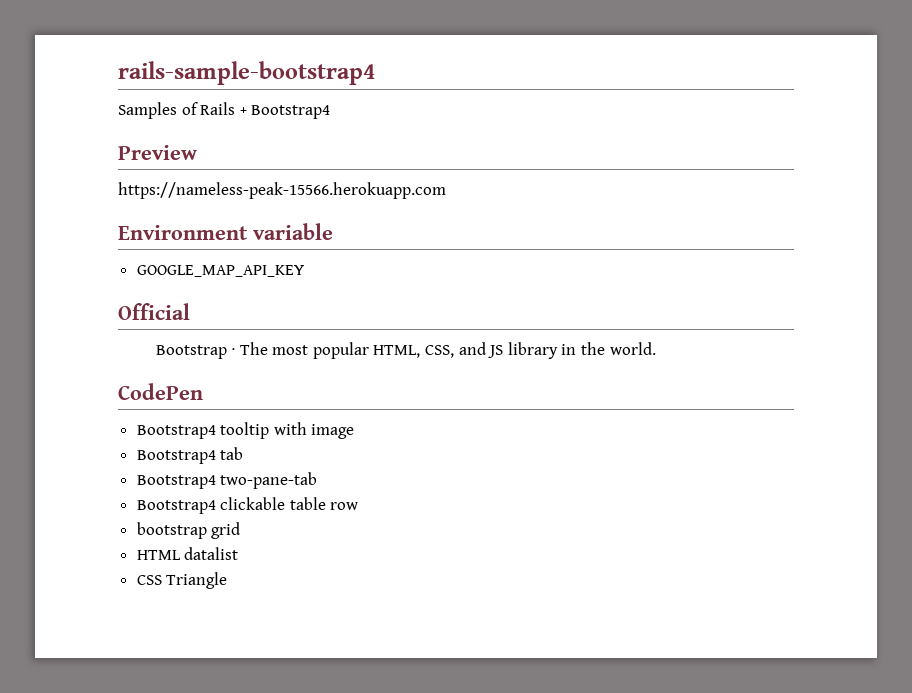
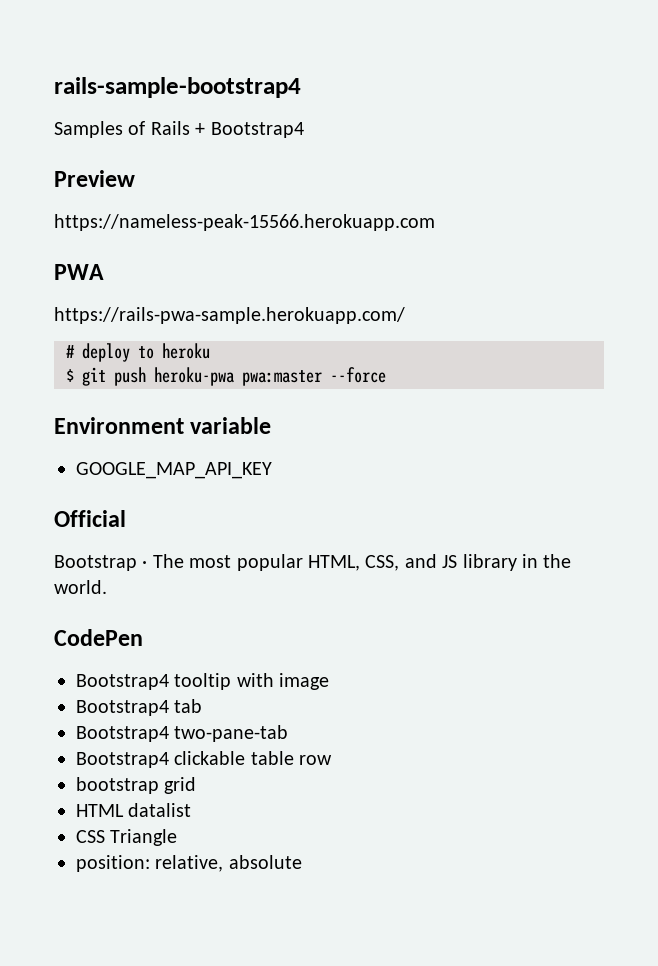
+ PWA
+ https://rails-pwa-sample.herokuapp.com/
+ # deploy to heroku
+ $ git push heroku-pwa pwa:master --force
+ position: relative, absolute

